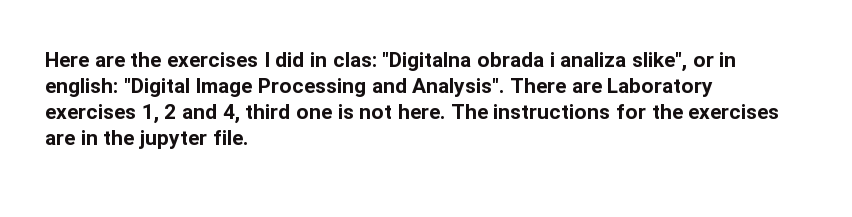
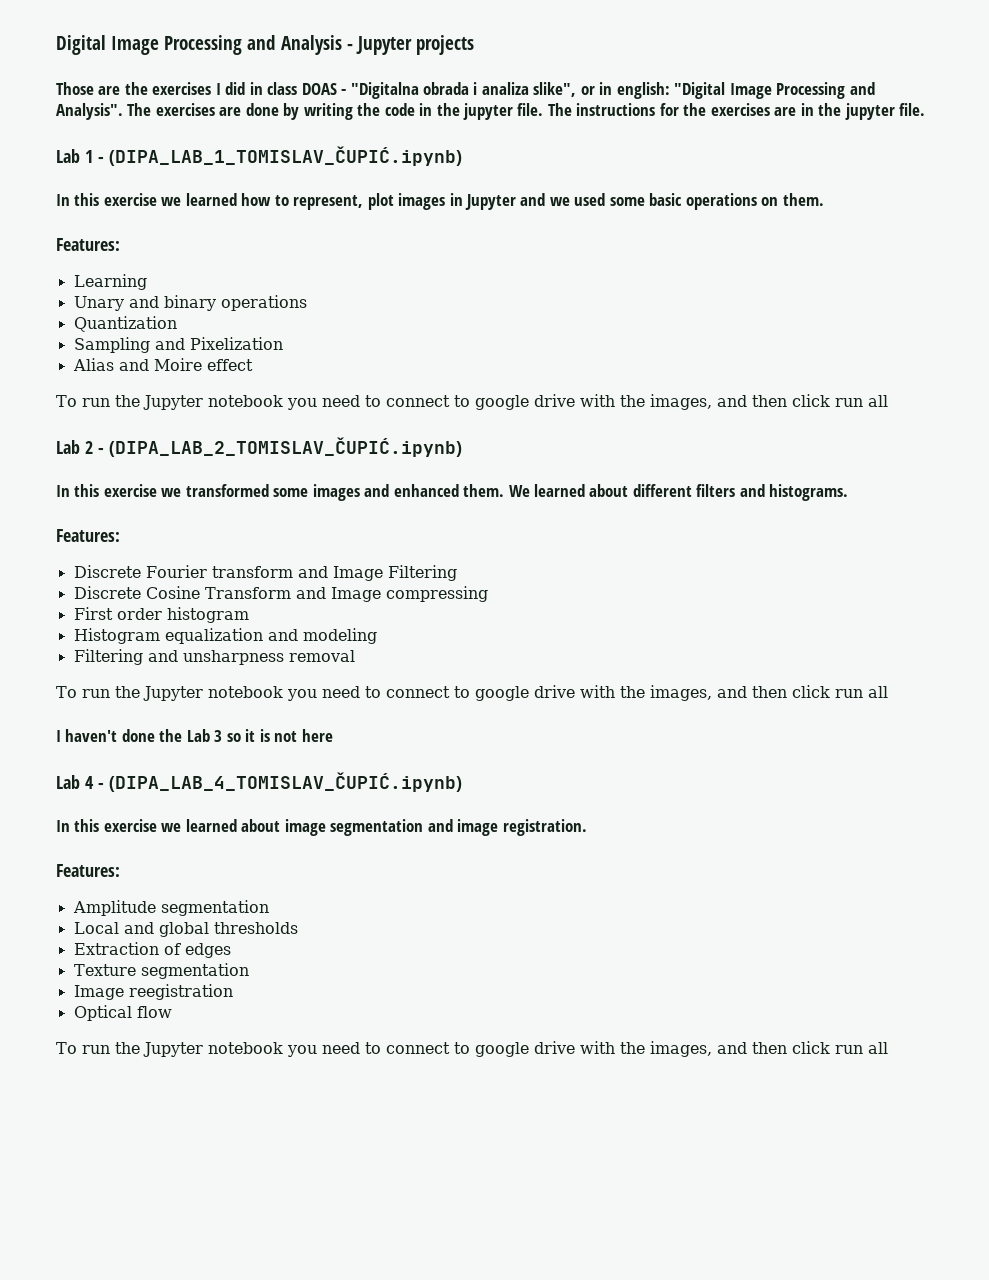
- Here are the exercises I did in clas: "Digitalna obrada i analiza slike", or in english: "Digital Image Processing and Analysis".
+ Digital Image Processing and Analysis - Jupyter projects
+ Those are the exercises I did in class DOAS - "Digitalna obrada i analiza slike", or in english: "Digital Image Processing and Analysis".
- There are Laboratory exercises 1, 2 and 4, third one is not here.
+ The exercises are done by writing the code in the jupyter file.
+ Lab 1 - (DIPA_LAB_1_TOMISLAV_ČUPIĆ.ipynb)
+ In this exercise we learned how to represent, plot images in Jupyter and we used some basic operations on them.
+ Features:
+ Learning
+ Unary and binary operations
+ Quantization
+ Sampling and Pixelization
+ Alias and Moire effect
+ To run the Jupyter notebook you need to connect to google drive with the images, and then click run all
+ Lab 2 - (DIPA_LAB_2_TOMISLAV_ČUPIĆ.ipynb)
+ In this exercise we transformed some images and enhanced them. We learned about different filters and histograms.
+ Features:
+ Discrete Fourier transform and Image Filtering
+ Discrete Cosine Transform and Image compressing
+ First order histogram
+ Histogram equalization and modeling
+ Filtering and unsharpness removal
+ To run the Jupyter notebook you need to connect to google drive with the images, and then click run all
+ I haven't done the Lab 3 so it is not here
+ Lab 4 - (DIPA_LAB_4_TOMISLAV_ČUPIĆ.ipynb)
+ In this exercise we learned about image segmentation and image registration.
+ Features:
+ Amplitude segmentation
+ Local and global thresholds
+ Extraction of edges
+ Texture segmentation
+ Image reegistration
+ Optical flow
+ To run the Jupyter notebook you need to connect to google drive with the images, and then click run all

